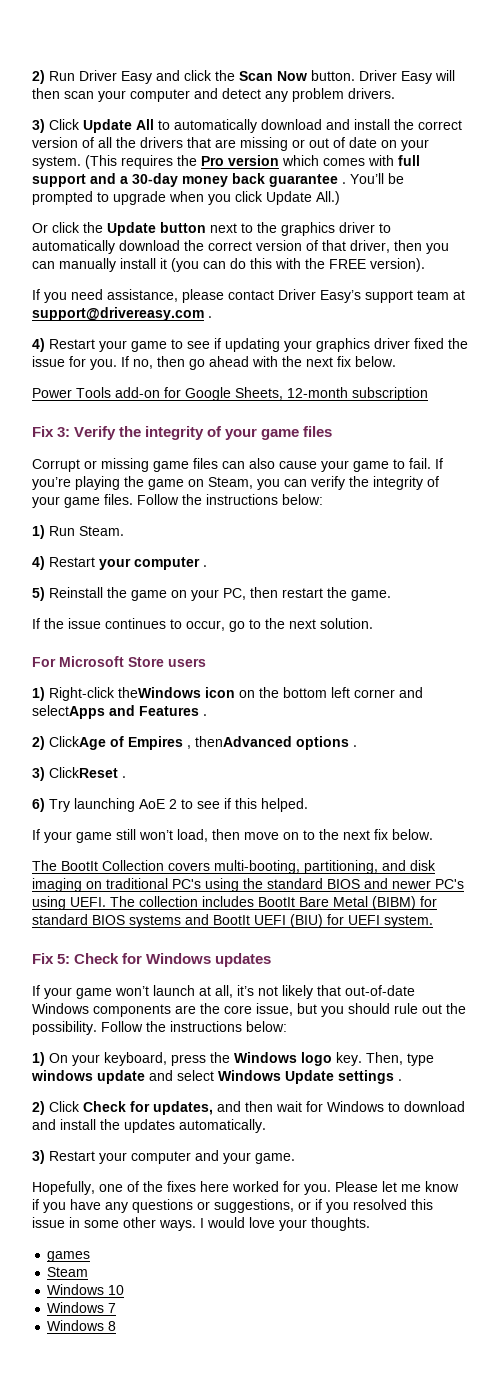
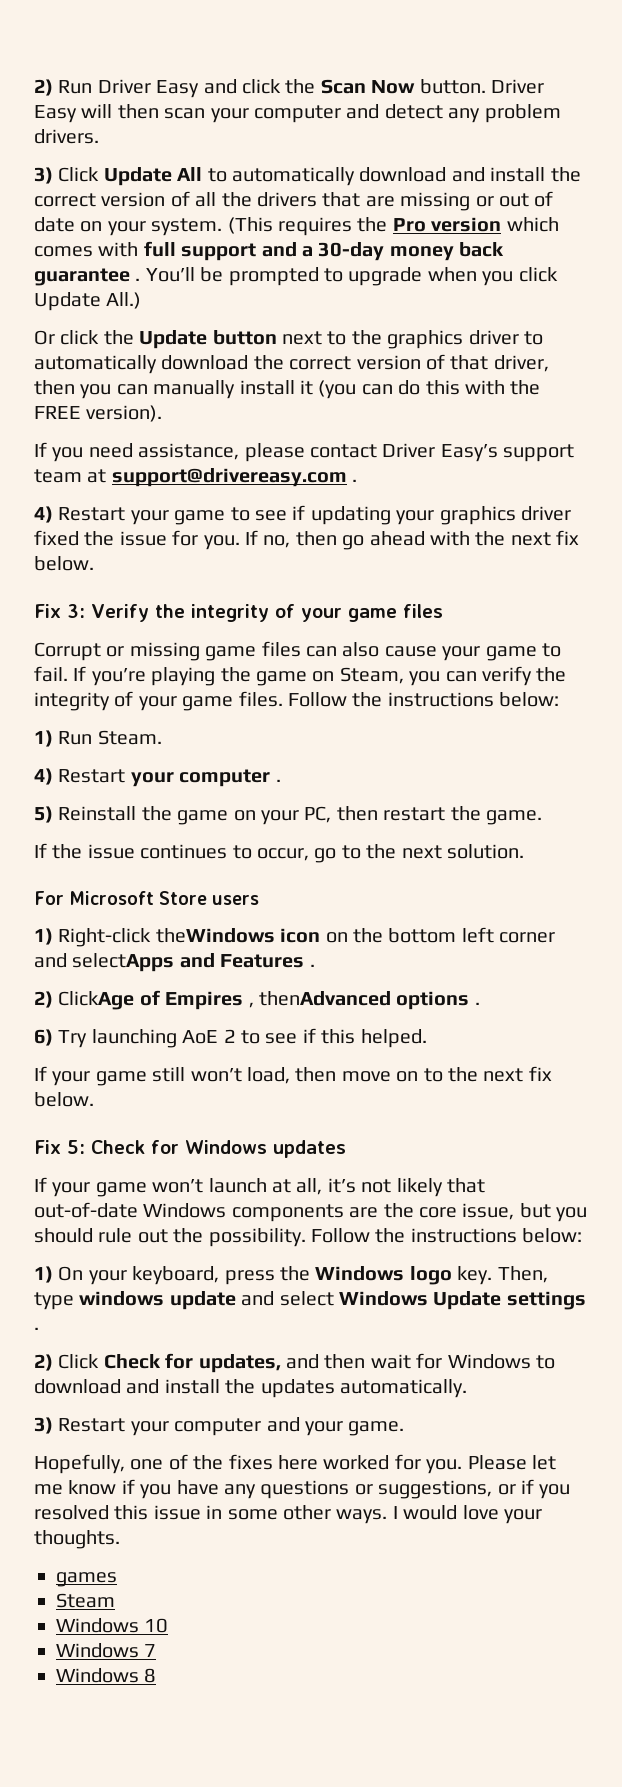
- Power Tools add-on for Google Sheets, 12-month subscription
- 3) ClickReset .
- The BootIt Collection covers multi-booting, partitioning, and disk imaging on traditional PC's using the standard BIOS and newer PC's using UEFI. The collection includes BootIt Bare Metal (BIBM) for standard BIOS systems and BootIt UEFI (BIU) for UEFI system.

